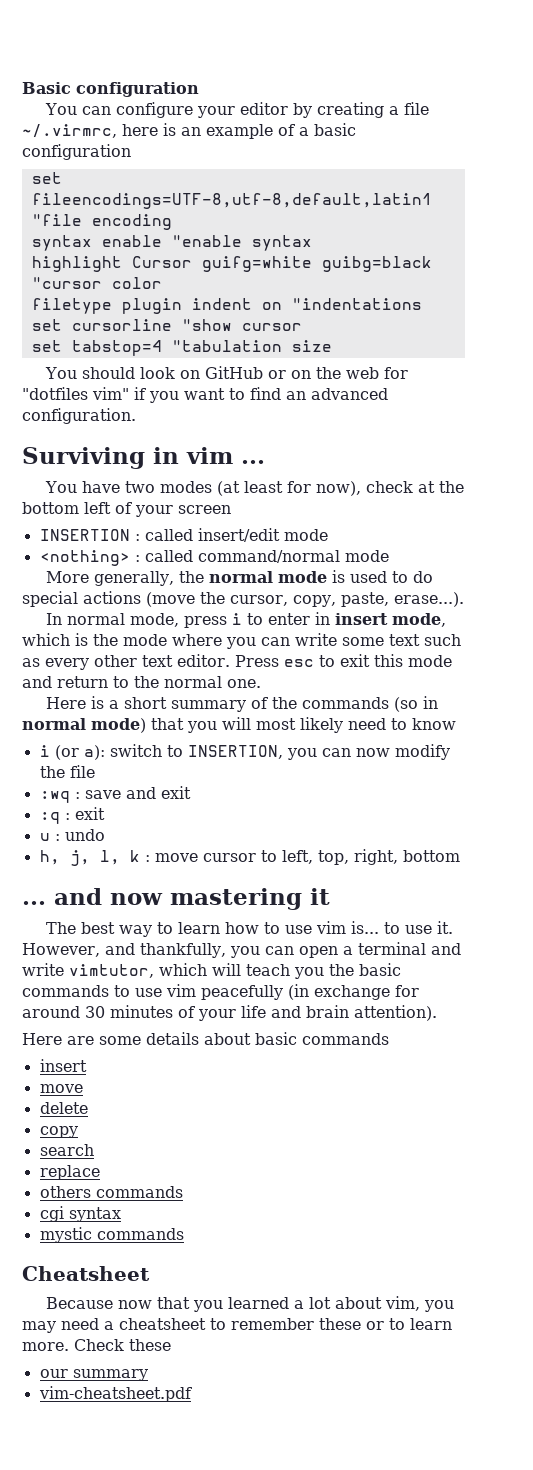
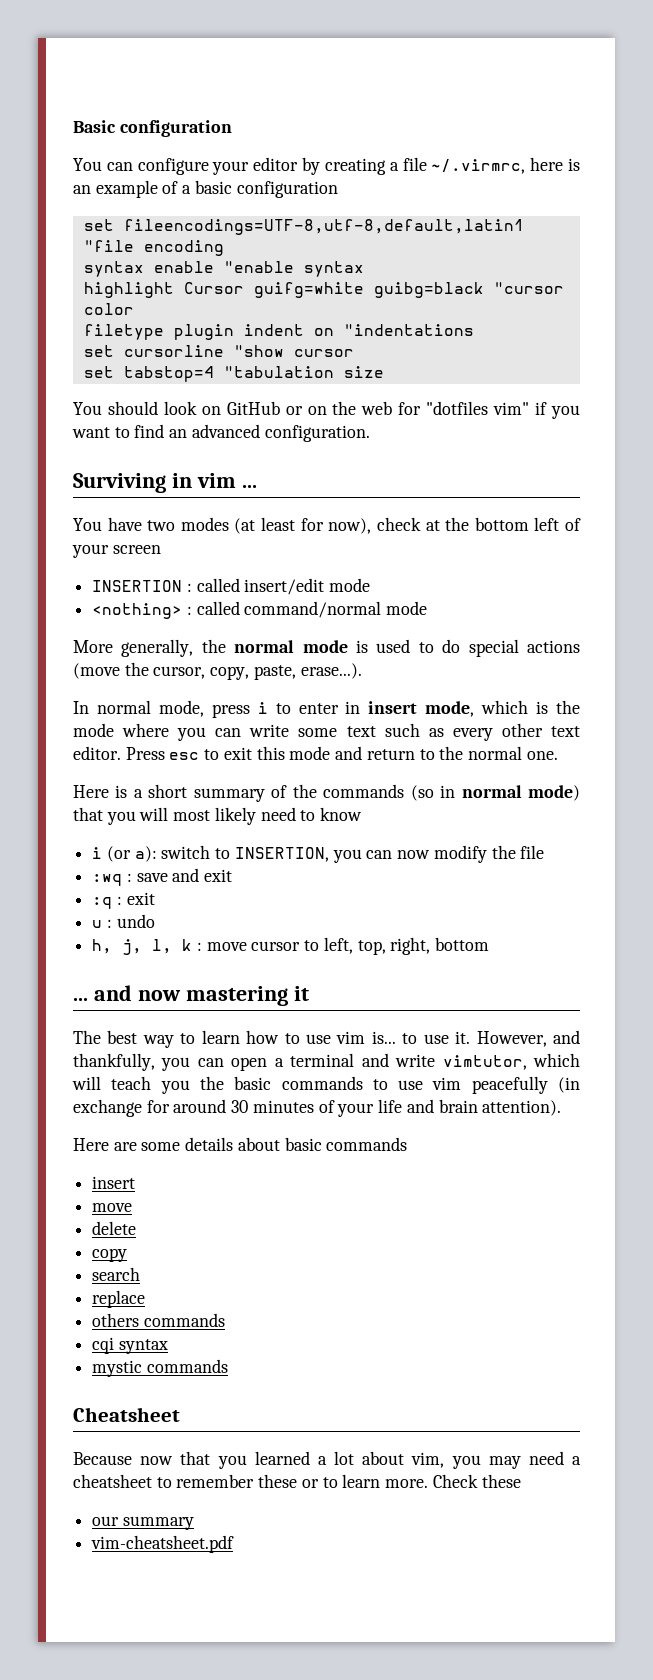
- cgi syntax
+ cqi syntax

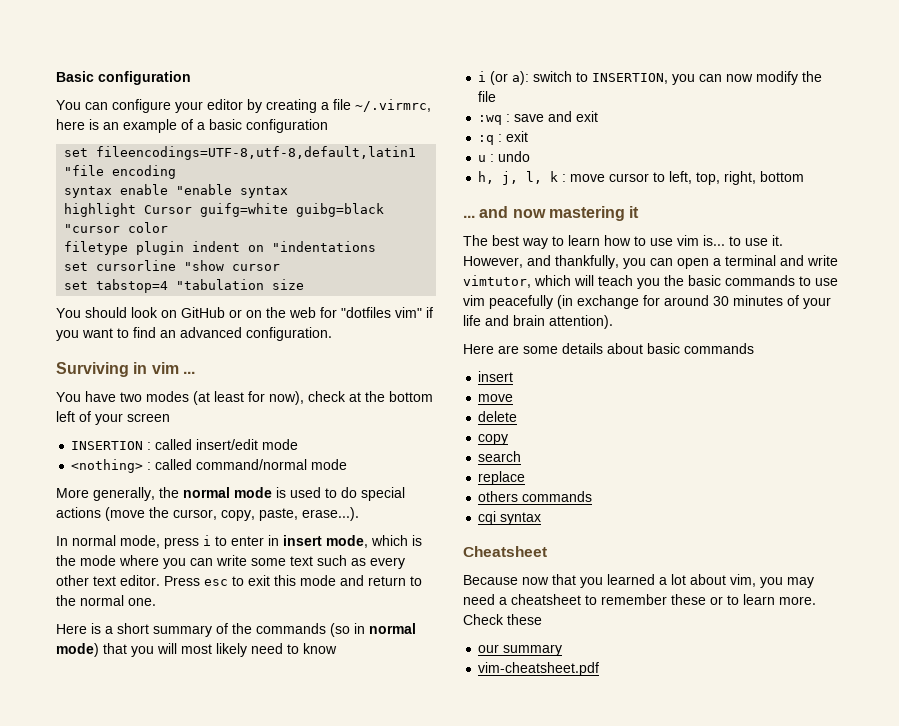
- mystic commands

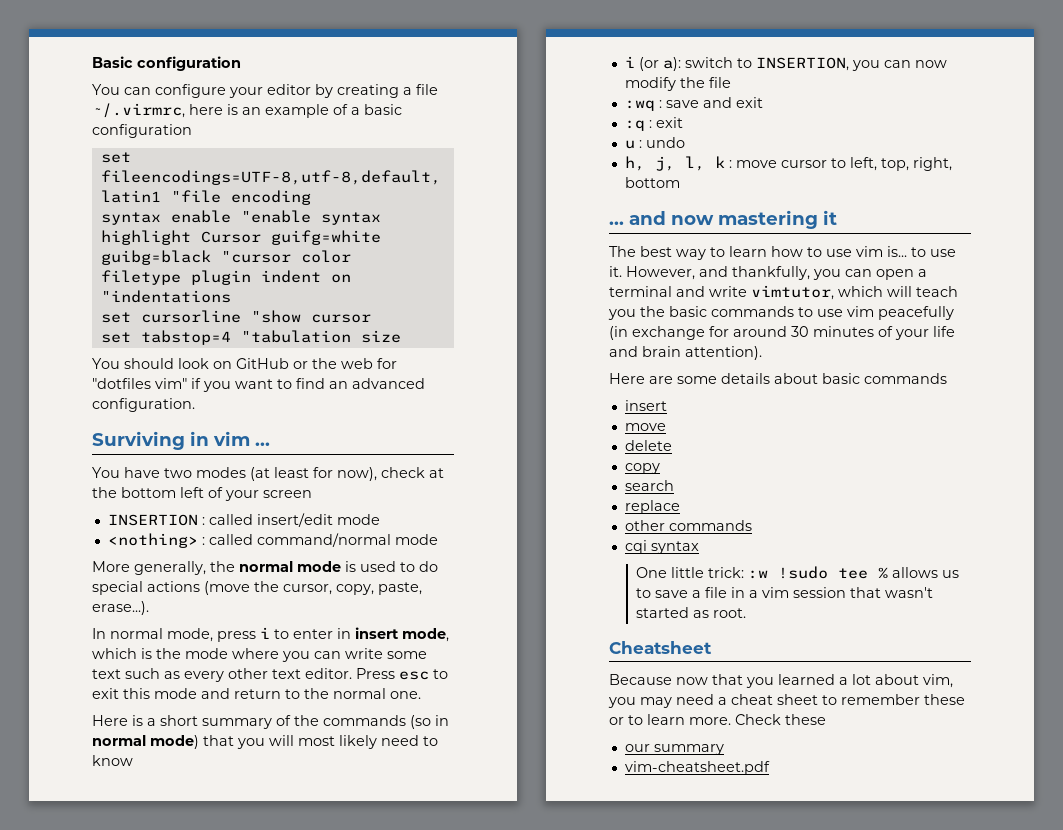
- You should look on GitHub or on the web for "dotfiles vim" if you want to find an advanced configuration.
+ You should look on GitHub or the web for "dotfiles vim" if you want to find an advanced configuration.
- others commands
+ other commands
+ One little trick: :w !sudo tee % allows us to save a file in a vim session that wasn't started as root.
- Because now that you learned a lot about vim, you may need a cheatsheet to remember these or to learn more.
+ Because now that you learned a lot about vim, you may need a cheat sheet to remember these or to learn more.

